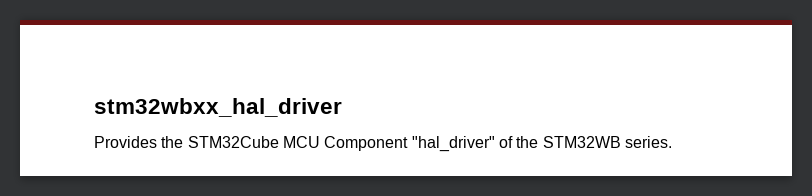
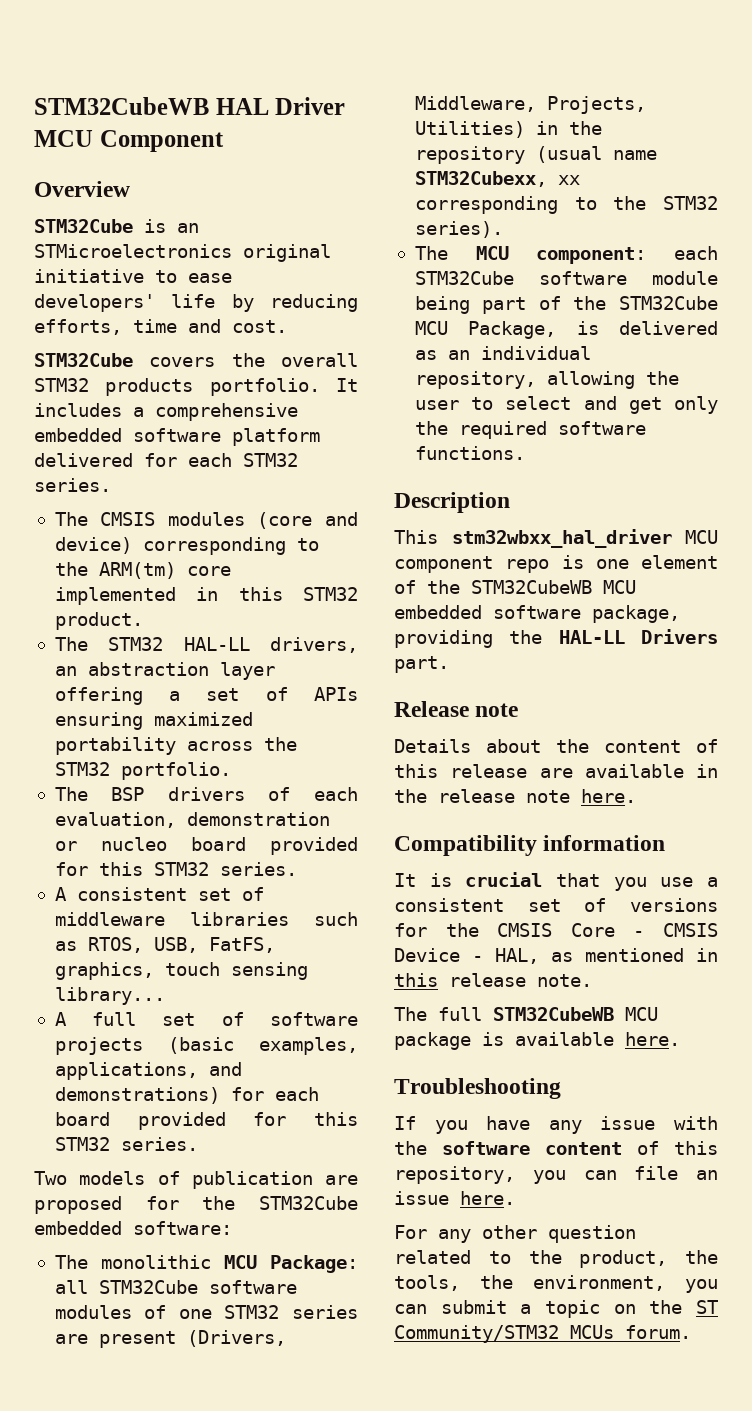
- stm32wbxx_hal_driver
- Provides the STM32Cube MCU Component "hal_driver" of the STM32WB series.
+ STM32CubeWB HAL Driver MCU Component
+ Overview
+ STM32Cube is an STMicroelectronics original initiative to ease developers' life by reducing efforts, time and cost.
+ STM32Cube covers the overall STM32 products portfolio. It includes a comprehensive embedded software platform delivered for each STM32 series.
+ The CMSIS modules (core and device) corresponding to the ARM(tm) core implemented in this STM32 product.
+ The STM32 HAL-LL drivers, an abstraction layer offering a set of APIs ensuring maximized portability across the STM32 portfolio.
+ The BSP drivers of each evaluation, demonstration or nucleo board provided for this STM32 series.
+ A consistent set of middleware libraries such as RTOS, USB, FatFS, graphics, touch sensing library...
+ A full set of software projects (basic examples, applications, and demonstrations) for each board provided for this STM32 series.
+ Two models of publication are proposed for the STM32Cube embedded software:
+ The monolithic MCU Package: all STM32Cube software modules of one STM32 series are present (Drivers, Middleware, Projects, Utilities) in the repository (usual name STM32Cubexx, xx corresponding to the STM32 series).
+ The MCU component: each STM32Cube software module being part of the STM32Cube MCU Package, is delivered as an individual repository, allowing the user to select and get only the required software functions.
+ Description
+ This stm32wbxx_hal_driver MCU component repo is one element of the STM32CubeWB MCU embedded software package, providing the HAL-LL Drivers part.
+ Release note
+ Details about the content of this release are available in the release note here.
+ Compatibility information
+ It is crucial that you use a consistent set of versions for the CMSIS Core - CMSIS Device - HAL, as mentioned in this release note.
+ The full STM32CubeWB MCU package is available here.
+ Troubleshooting
+ If you have any issue with the software content of this repository, you can file an issue here.
+ For any other question related to the product, the tools, the environment, you can submit a topic on the ST Community/STM32 MCUs forum.

